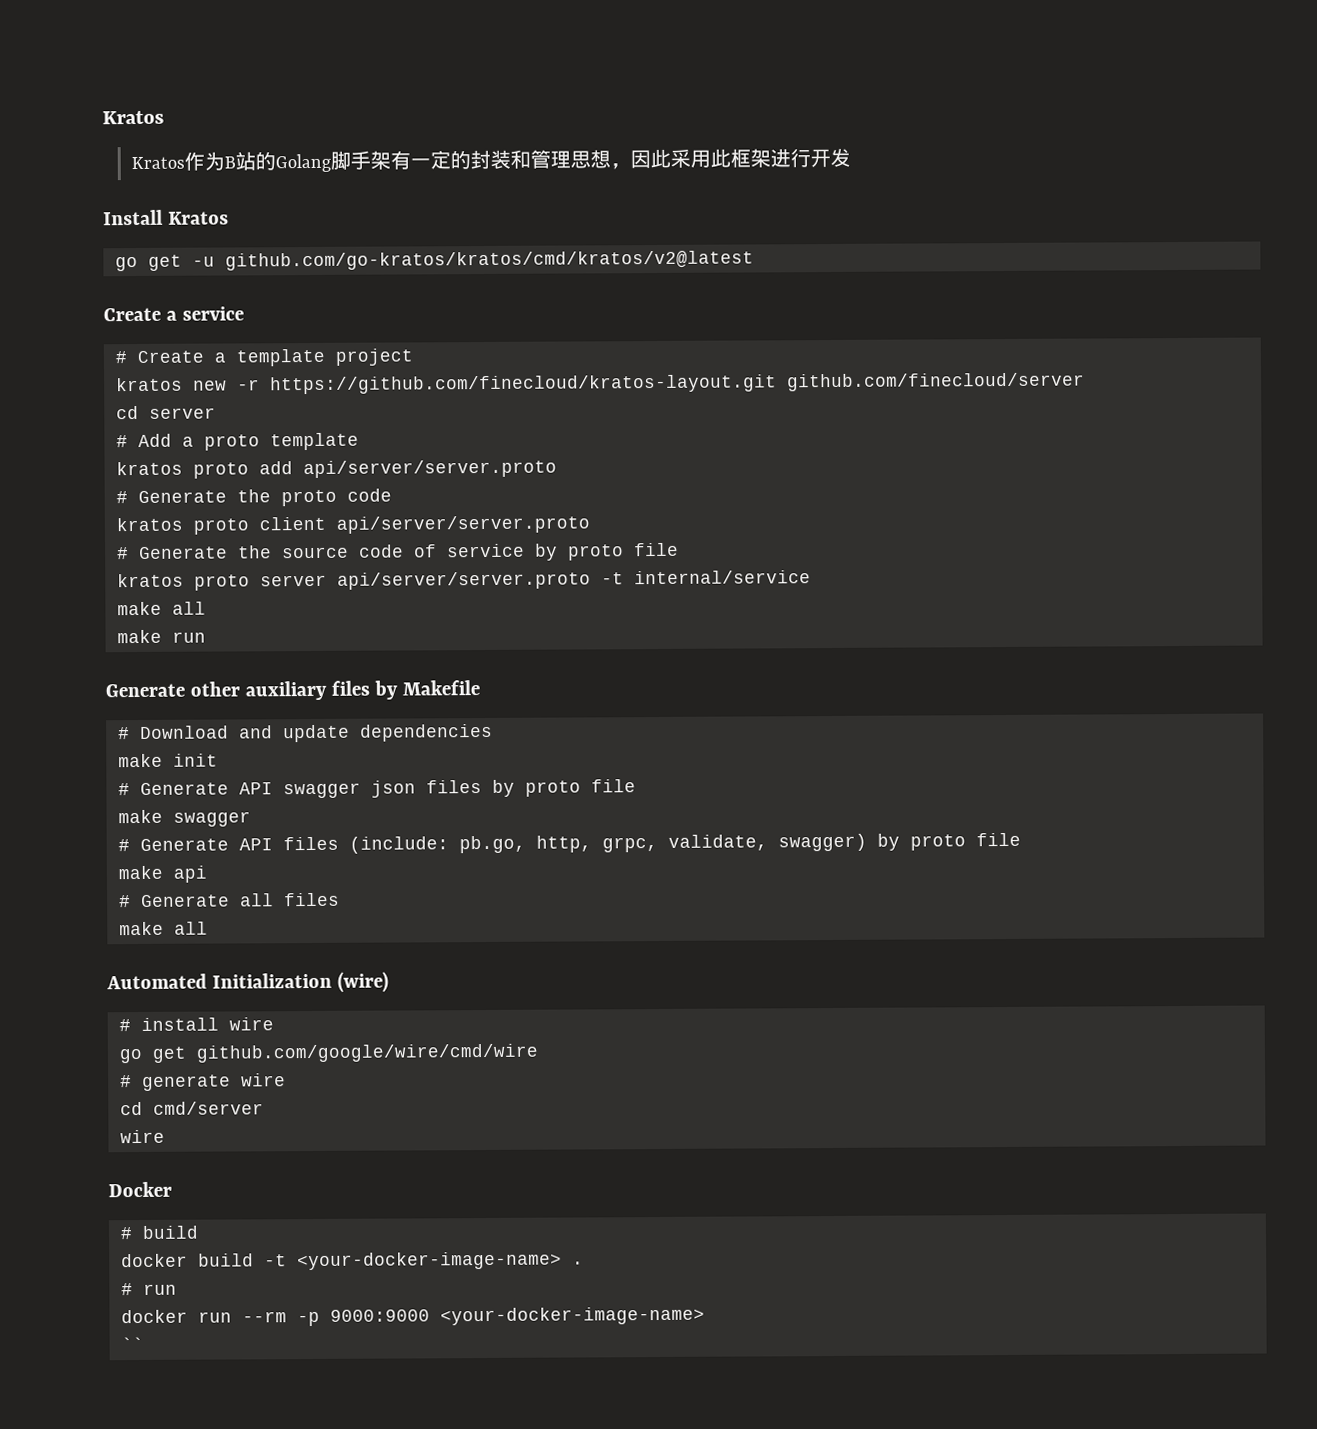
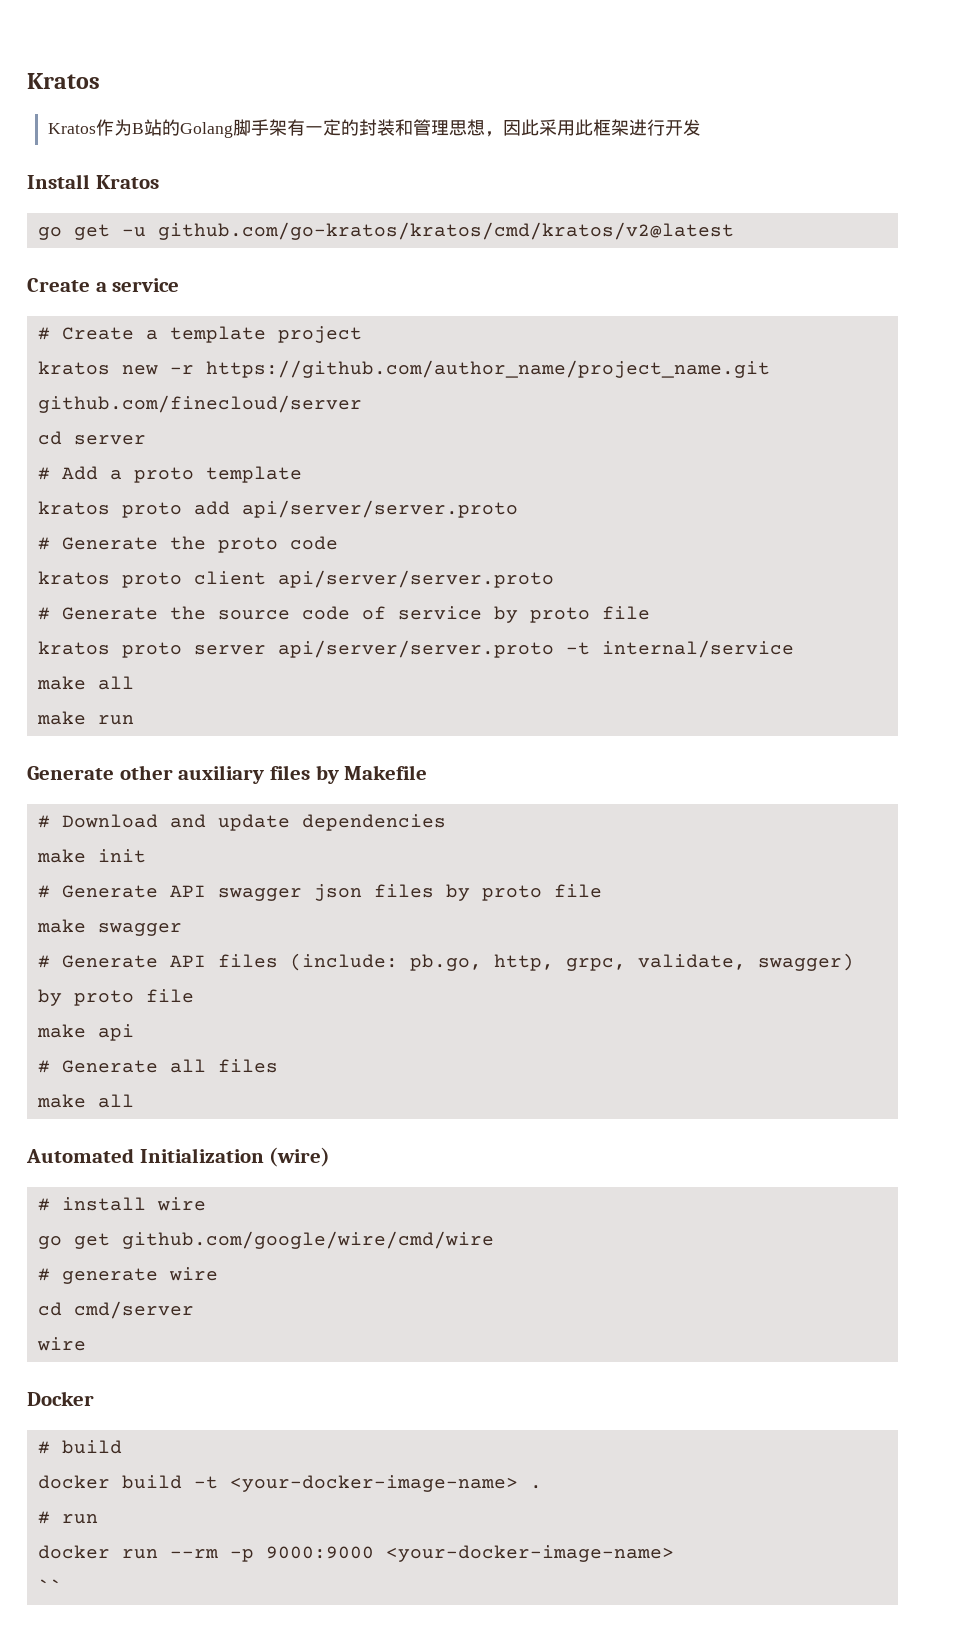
- kratos new -r https://github.com/finecloud/kratos-layout.git github.com/finecloud/server
+ kratos new -r https://github.com/author_name/project_name.git github.com/finecloud/server

